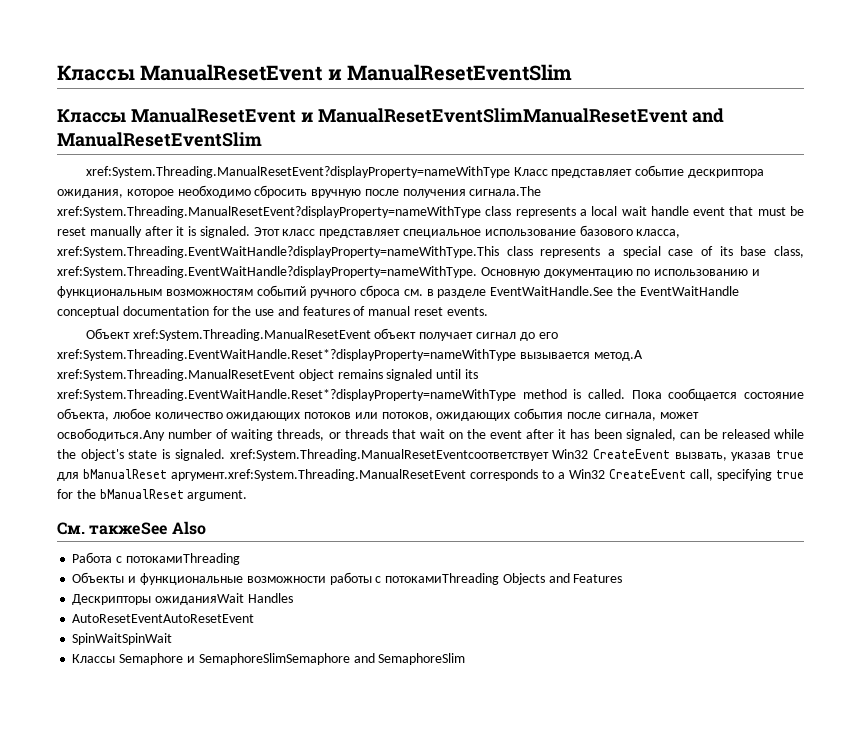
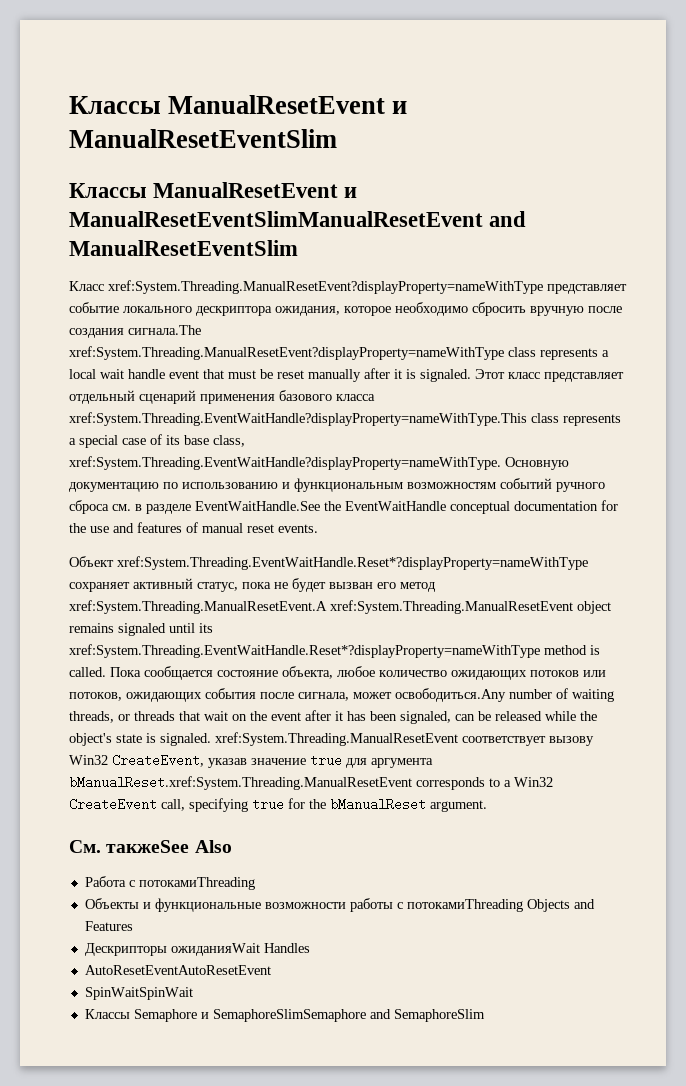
- xref:System.Threading.ManualResetEvent?displayProperty=nameWithType Класс представляет событие дескриптора ожидания, которое необходимо сбросить вручную после получения сигнала.The xref:System.Threading.ManualResetEvent?displayProperty=nameWithType class represents a local wait handle event that must be reset manually after it is signaled.
+ Класс xref:System.Threading.ManualResetEvent?displayProperty=nameWithType представляет событие локального дескриптора ожидания, которое необходимо сбросить вручную после создания сигнала.The xref:System.Threading.ManualResetEvent?displayProperty=nameWithType class represents a local wait handle event that must be reset manually after it is signaled.
- Этот класс представляет специальное использование базового класса, xref:System.Threading.EventWaitHandle?displayProperty=nameWithType.This class represents a special case of its base class, xref:System.Threading.EventWaitHandle?displayProperty=nameWithType. Основную документацию по использованию и функциональным возможностям событий ручного сброса см. в разделе EventWaitHandle.See the EventWaitHandle conceptual documentation for the use and features of manual reset events.
+ Этот класс представляет отдельный сценарий применения базового класса xref:System.Threading.EventWaitHandle?displayProperty=nameWithType.This class represents a special case of its base class, xref:System.Threading.EventWaitHandle?displayProperty=nameWithType. Основную документацию по использованию и функциональным возможностям событий ручного сброса см. в разделе EventWaitHandle.See the EventWaitHandle conceptual documentation for the use and features of manual reset events.
- Объект xref:System.Threading.ManualResetEvent объект получает сигнал до его xref:System.Threading.EventWaitHandle.Reset*?displayProperty=nameWithType вызывается метод.A xref:System.Threading.ManualResetEvent object remains signaled until its xref:System.Threading.EventWaitHandle.Reset*?displayProperty=nameWithType method is called.
+ Объект xref:System.Threading.EventWaitHandle.Reset*?displayProperty=nameWithType сохраняет активный статус, пока не будет вызван его метод xref:System.Threading.ManualResetEvent.A xref:System.Threading.ManualResetEvent object remains signaled until its xref:System.Threading.EventWaitHandle.Reset*?displayProperty=nameWithType method is called.
- Пока сообщается состояние объекта, любое количество ожидающих потоков или потоков, ожидающих события после сигнала, может освободиться.Any number of waiting threads, or threads that wait on the event after it has been signaled, can be released while the object's state is signaled. xref:System.Threading.ManualResetEventсоответствует Win32 CreateEvent вызвать, указав true для bManualReset аргумент.xref:System.Threading.ManualResetEvent corresponds to a Win32 CreateEvent call, specifying true for the bManualReset argument.
+ Пока сообщается состояние объекта, любое количество ожидающих потоков или потоков, ожидающих события после сигнала, может освободиться.Any number of waiting threads, or threads that wait on the event after it has been signaled, can be released while the object's state is signaled. xref:System.Threading.ManualResetEvent соответствует вызову Win32 CreateEvent, указав значение true для аргумента bManualReset.xref:System.Threading.ManualResetEvent corresponds to a Win32 CreateEvent call, specifying true for the bManualReset argument.

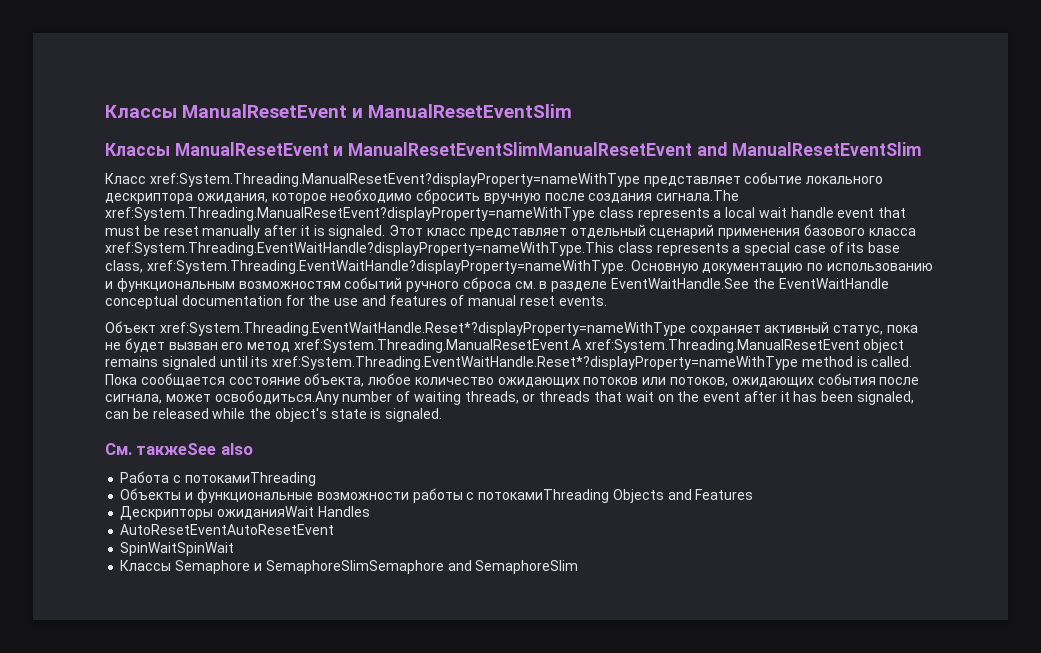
- Пока сообщается состояние объекта, любое количество ожидающих потоков или потоков, ожидающих события после сигнала, может освободиться.Any number of waiting threads, or threads that wait on the event after it has been signaled, can be released while the object's state is signaled. xref:System.Threading.ManualResetEvent соответствует вызову Win32 CreateEvent, указав значение true для аргумента bManualReset.xref:System.Threading.ManualResetEvent corresponds to a Win32 CreateEvent call, specifying true for the bManualReset argument.
+ Пока сообщается состояние объекта, любое количество ожидающих потоков или потоков, ожидающих события после сигнала, может освободиться.Any number of waiting threads, or threads that wait on the event after it has been signaled, can be released while the object's state is signaled.
- См. такжеSee Also
+ См. такжеSee also

